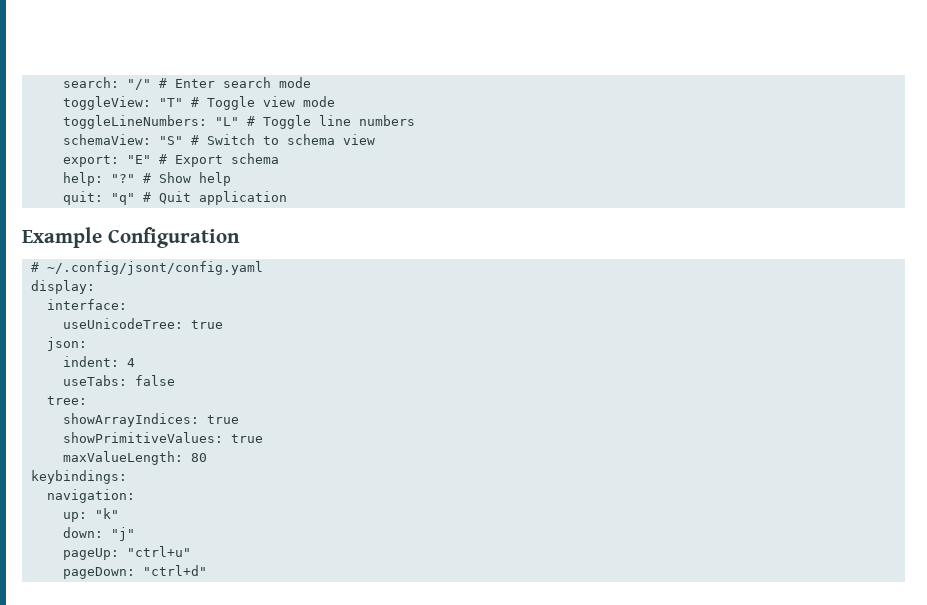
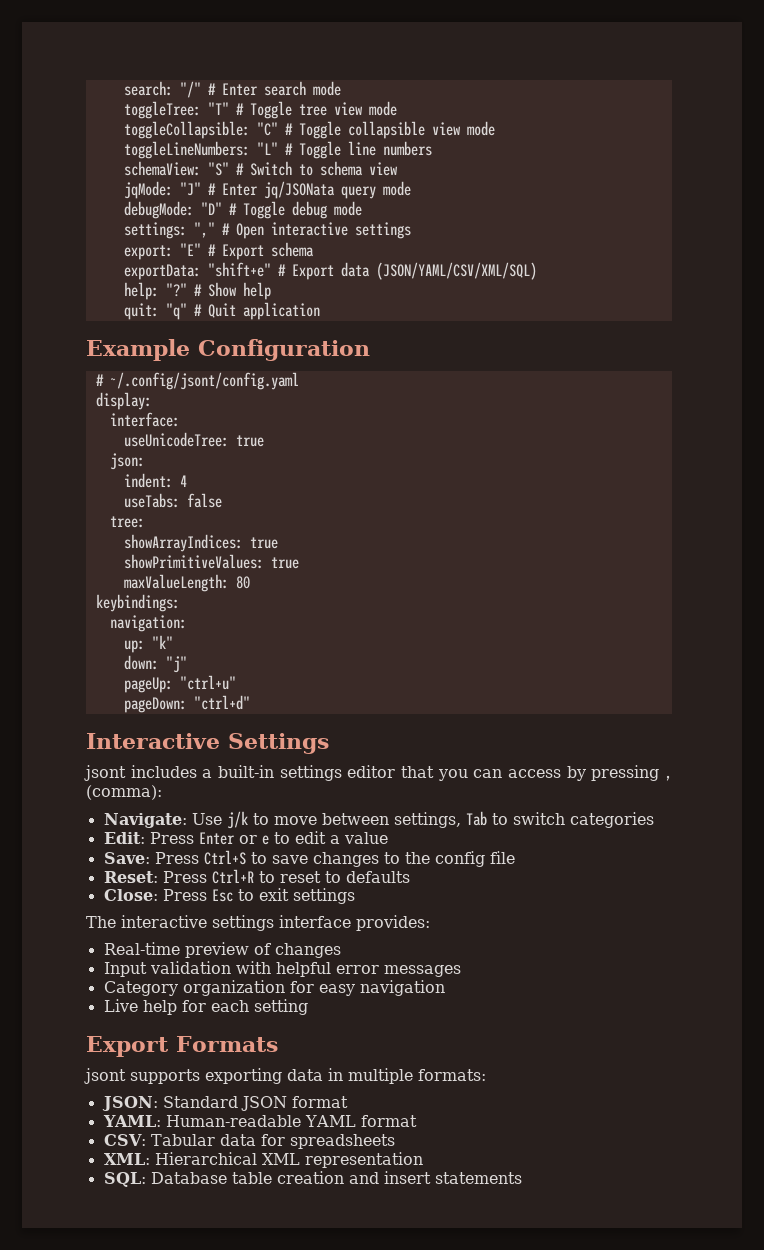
- toggleView: "T" # Toggle view mode
+ toggleTree: "T" # Toggle tree view mode
+ toggleCollapsible: "C" # Toggle collapsible view mode
+ jqMode: "J" # Enter jq/JSONata query mode
+ debugMode: "D" # Toggle debug mode
+ settings: "," # Open interactive settings
+ exportData: "shift+e" # Export data (JSON/YAML/CSV/XML/SQL)
+ Interactive Settings
+ jsont includes a built-in settings editor that you can access by pressing , (comma):
+ Navigate: Use j/k to move between settings, Tab to switch categories
+ Edit: Press Enter or e to edit a value
+ Save: Press Ctrl+S to save changes to the config file
+ Reset: Press Ctrl+R to reset to defaults
+ Close: Press Esc to exit settings
+ The interactive settings interface provides:
+ Real-time preview of changes
+ Input validation with helpful error messages
+ Category organization for easy navigation
+ Live help for each setting
+ Export Formats
+ jsont supports exporting data in multiple formats:
+ JSON: Standard JSON format
+ YAML: Human-readable YAML format
+ CSV: Tabular data for spreadsheets
+ XML: Hierarchical XML representation
+ SQL: Database table creation and insert statements

